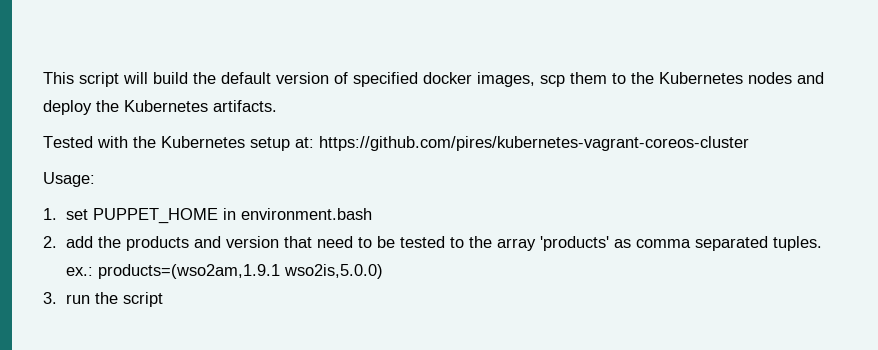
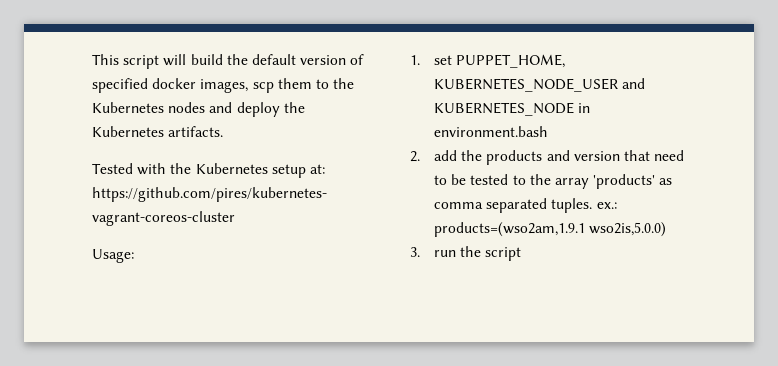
- 1. set PUPPET_HOME in environment.bash
+ 1. set PUPPET_HOME, KUBERNETES_NODE_USER and KUBERNETES_NODE in environment.bash

